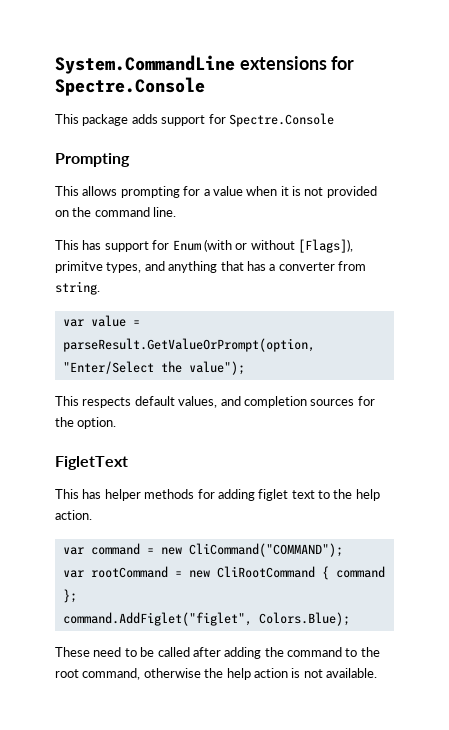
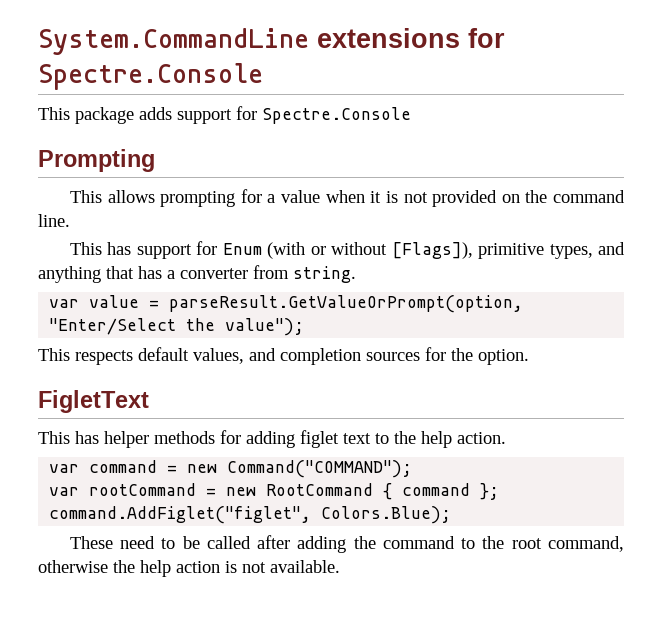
- This has support for Enum (with or without [Flags]), primitve types, and anything that has a converter from string.
+ This has support for Enum (with or without [Flags]), primitive types, and anything that has a converter from string.
- var command = new CliCommand("COMMAND");
+ var command = new Command("COMMAND");
- var rootCommand = new CliRootCommand { command };
+ var rootCommand = new RootCommand { command };

